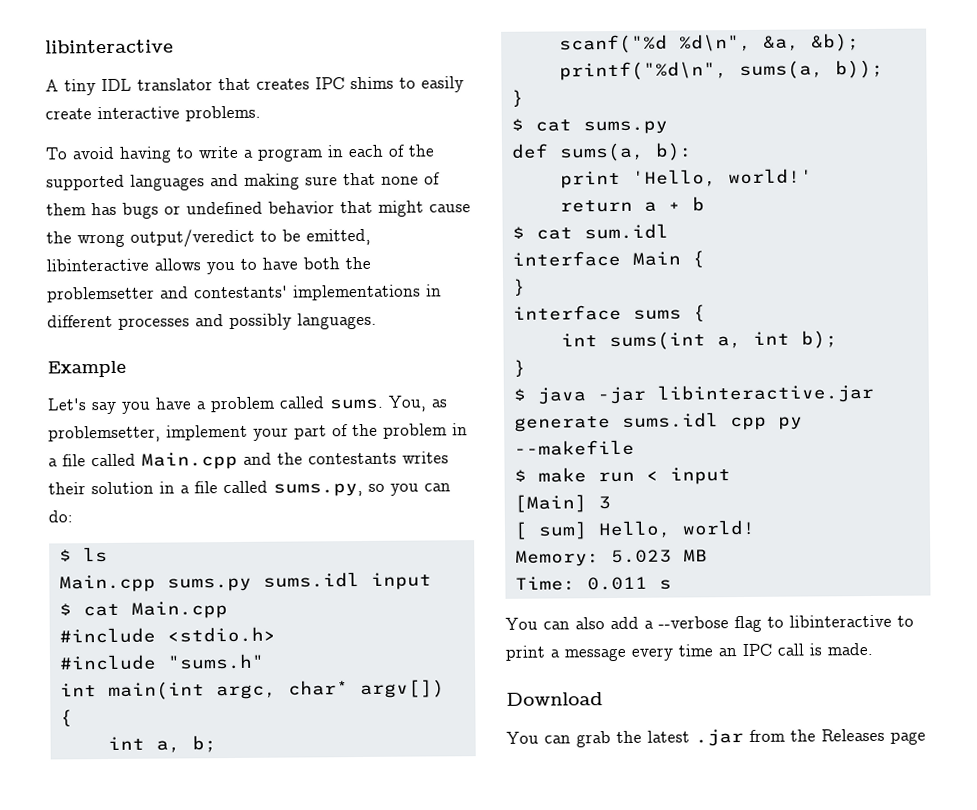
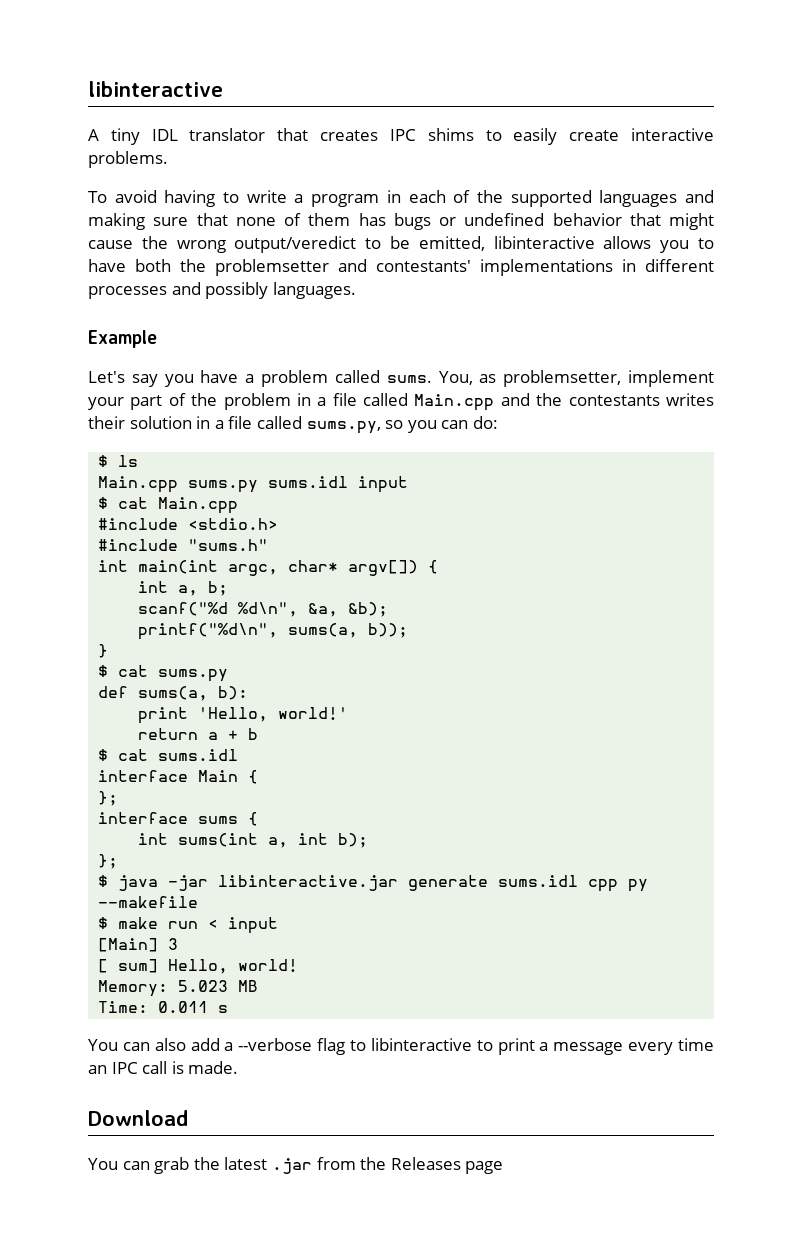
- $ cat sum.idl
+ $ cat sums.idl
  interface Main {
- }
+ };
  int sums(int a, int b);
- }
+ };

